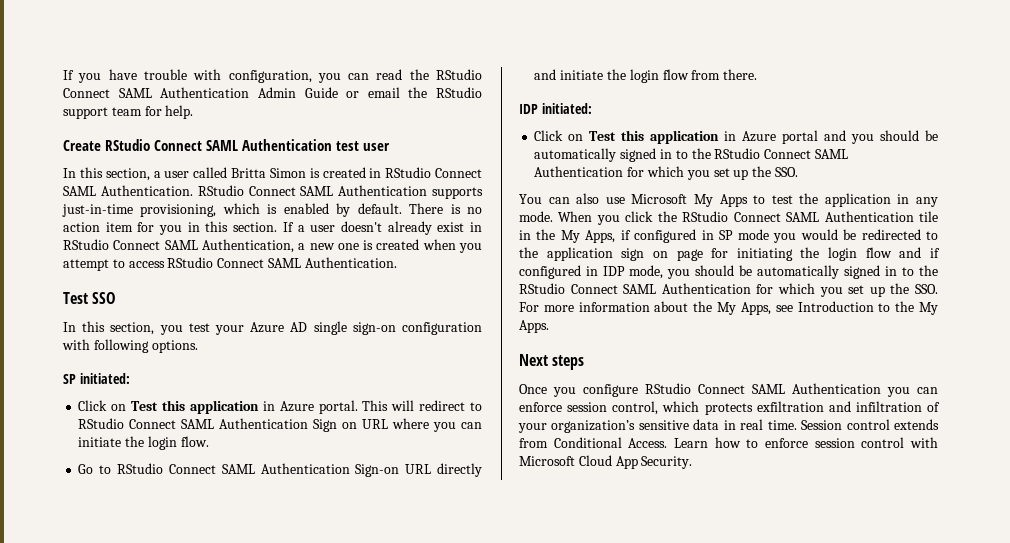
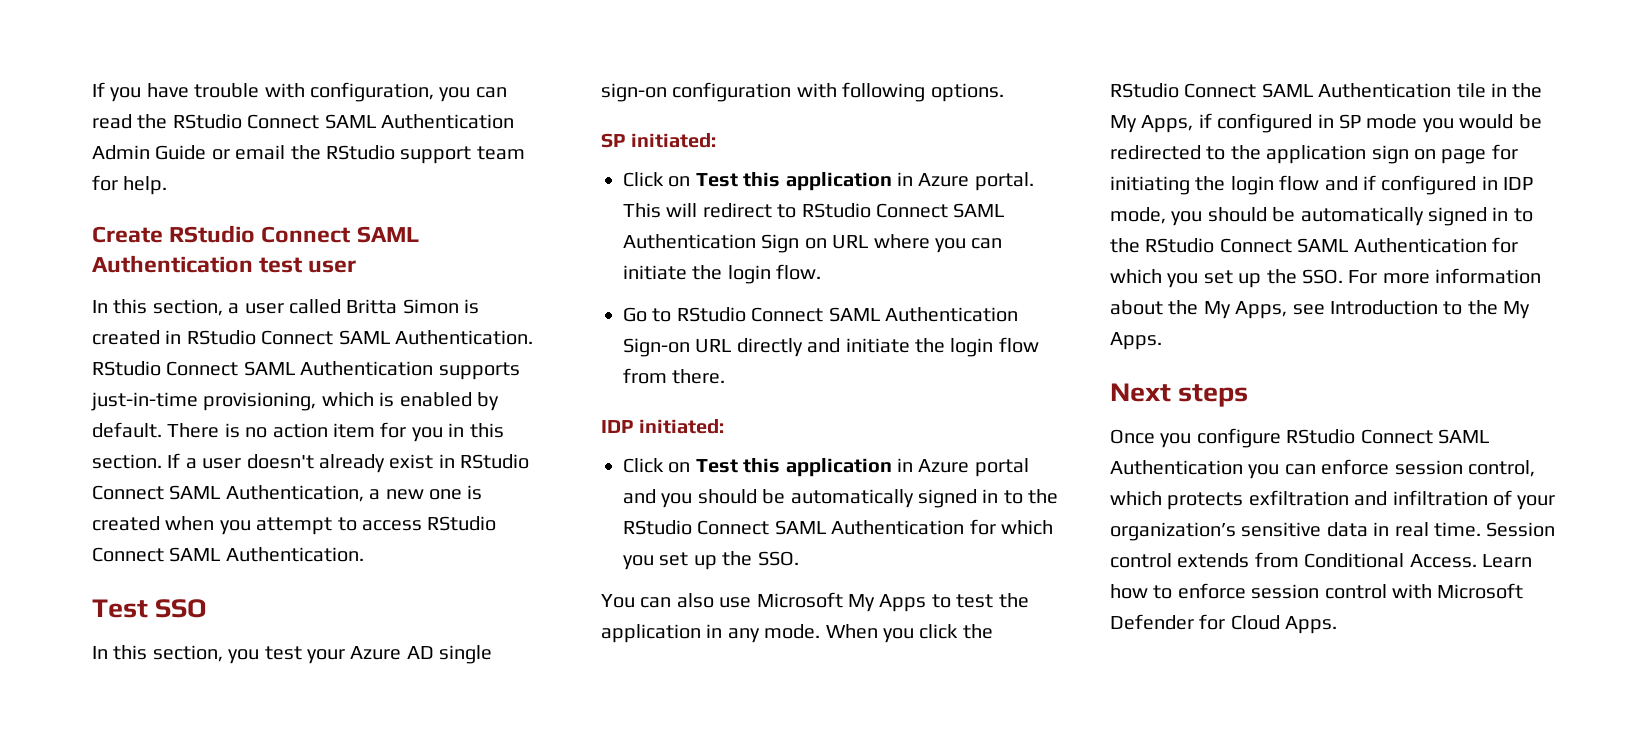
- Learn how to enforce session control with Microsoft Cloud App Security.
+ Learn how to enforce session control with Microsoft Defender for Cloud Apps.

